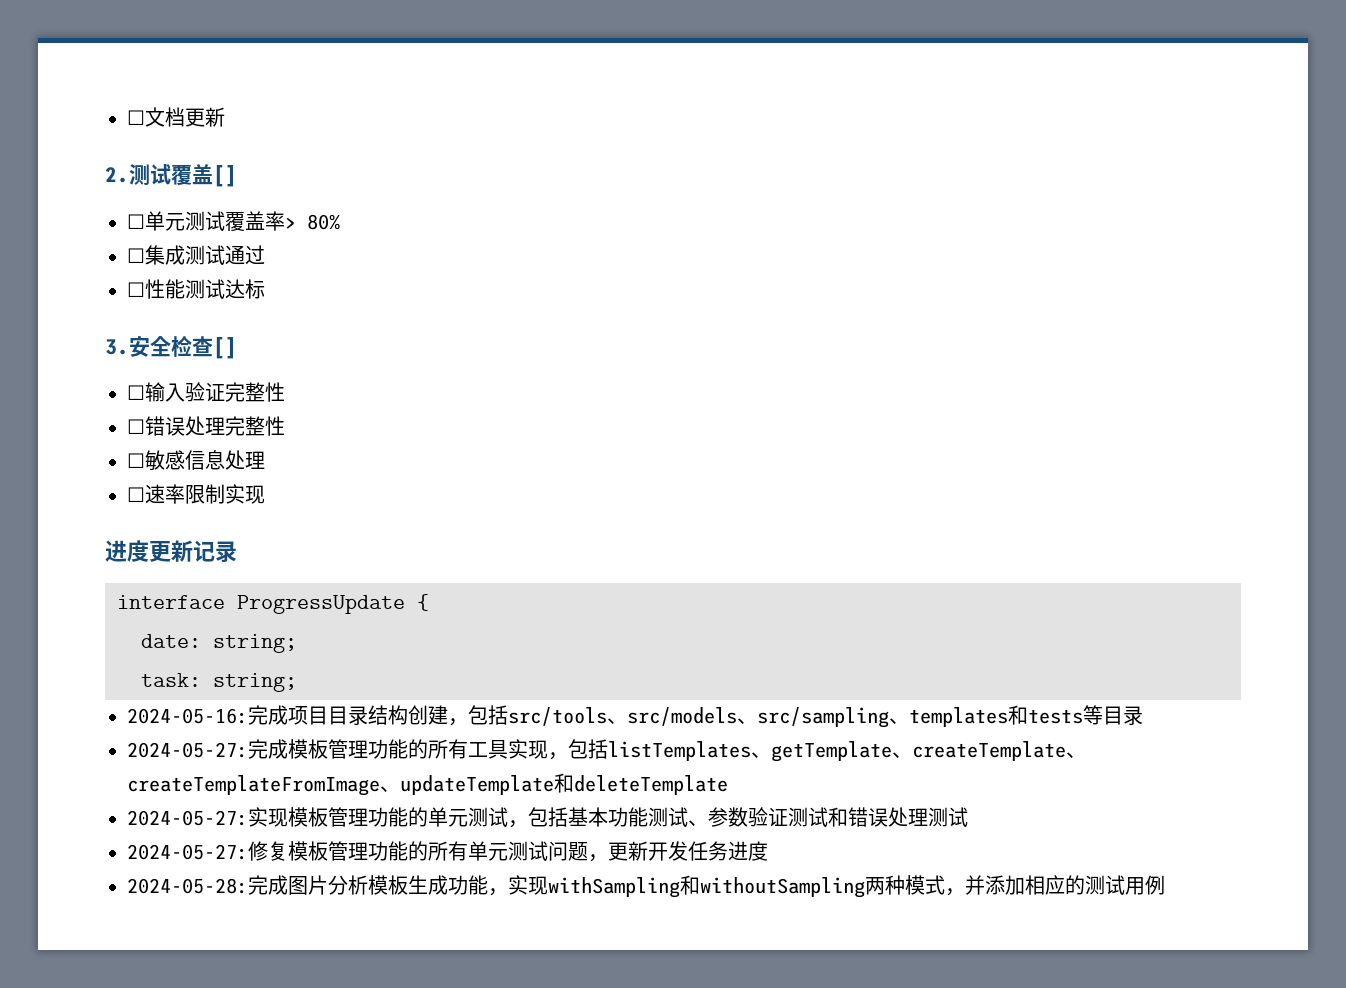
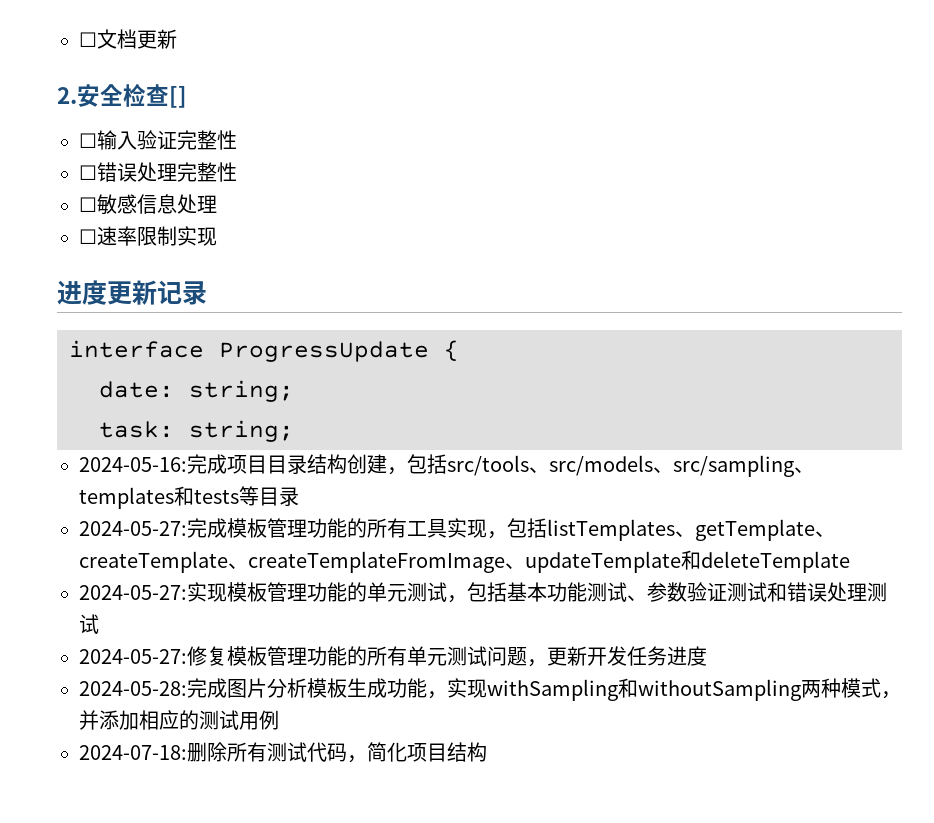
- 2.测试覆盖[]
- ☐单元测试覆盖率> 80%
- ☐集成测试通过
- ☐性能测试达标
- 3.安全检查[]
+ 2.安全检查[]
+ 2024-07-18:删除所有测试代码，简化项目结构

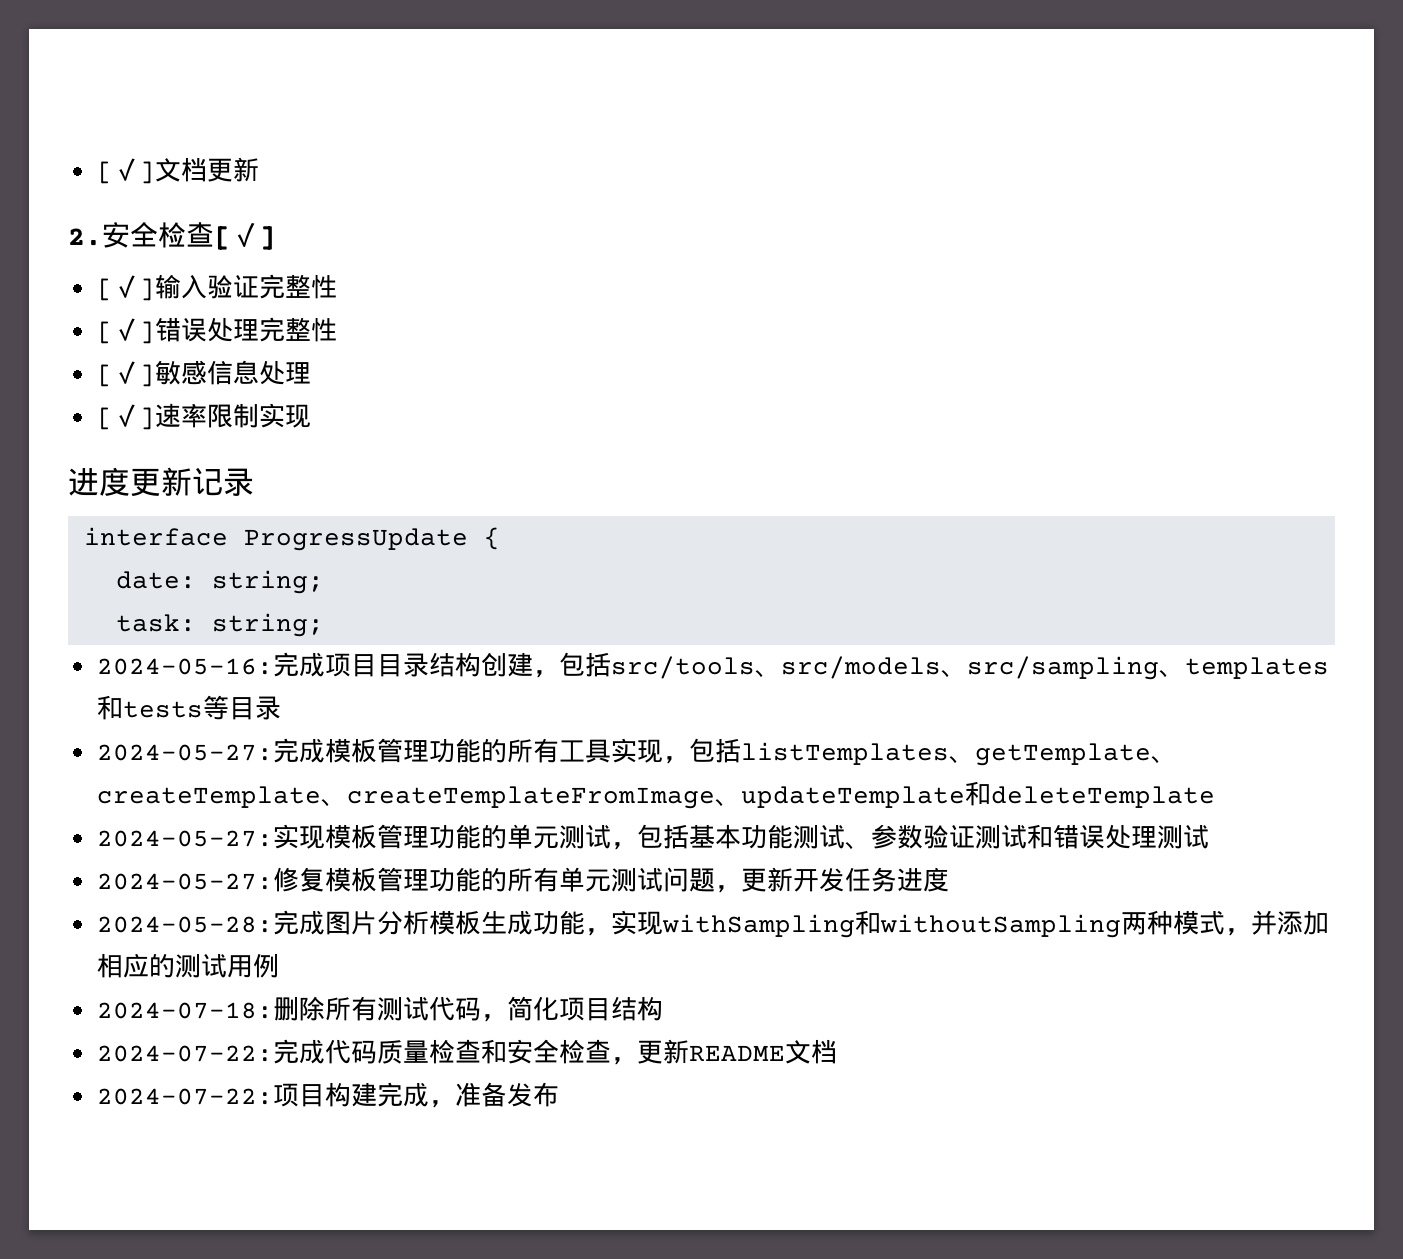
- ☐文档更新
+ [✓]文档更新
- 2.安全检查[]
- ☐输入验证完整性
+ 2.安全检查[✓]
+ [✓]输入验证完整性
- ☐错误处理完整性
+ [✓]错误处理完整性
- ☐敏感信息处理
+ [✓]敏感信息处理
- ☐速率限制实现
+ [✓]速率限制实现
+ 2024-07-22:完成代码质量检查和安全检查，更新README文档
+ 2024-07-22:项目构建完成，准备发布

